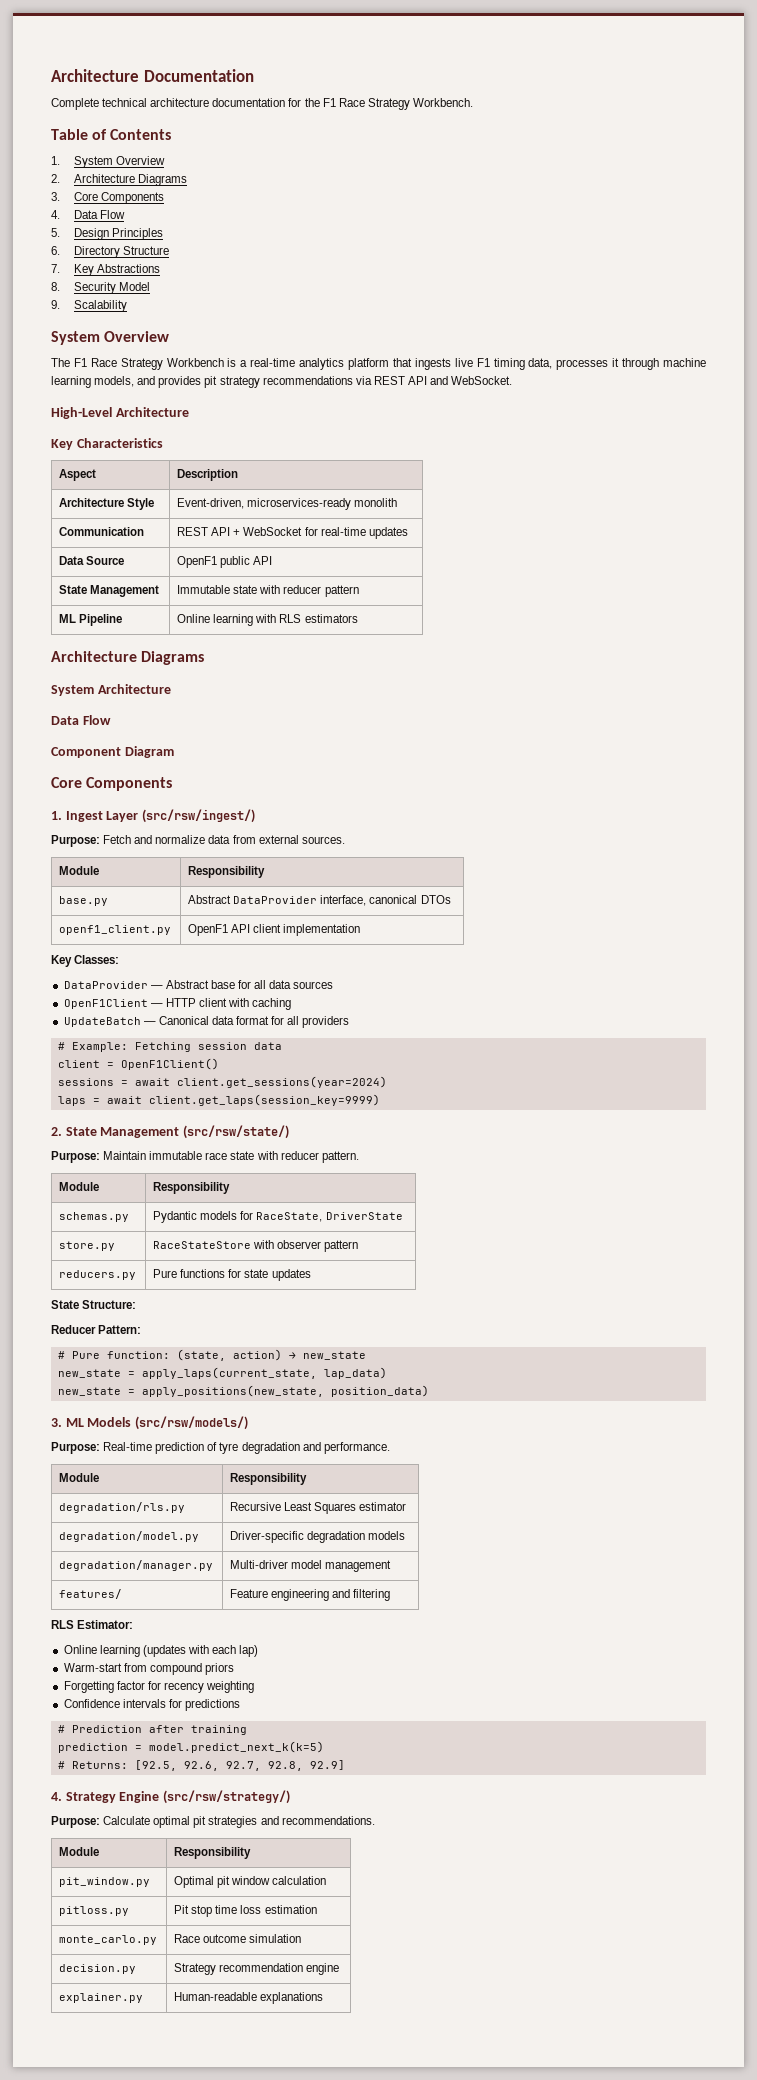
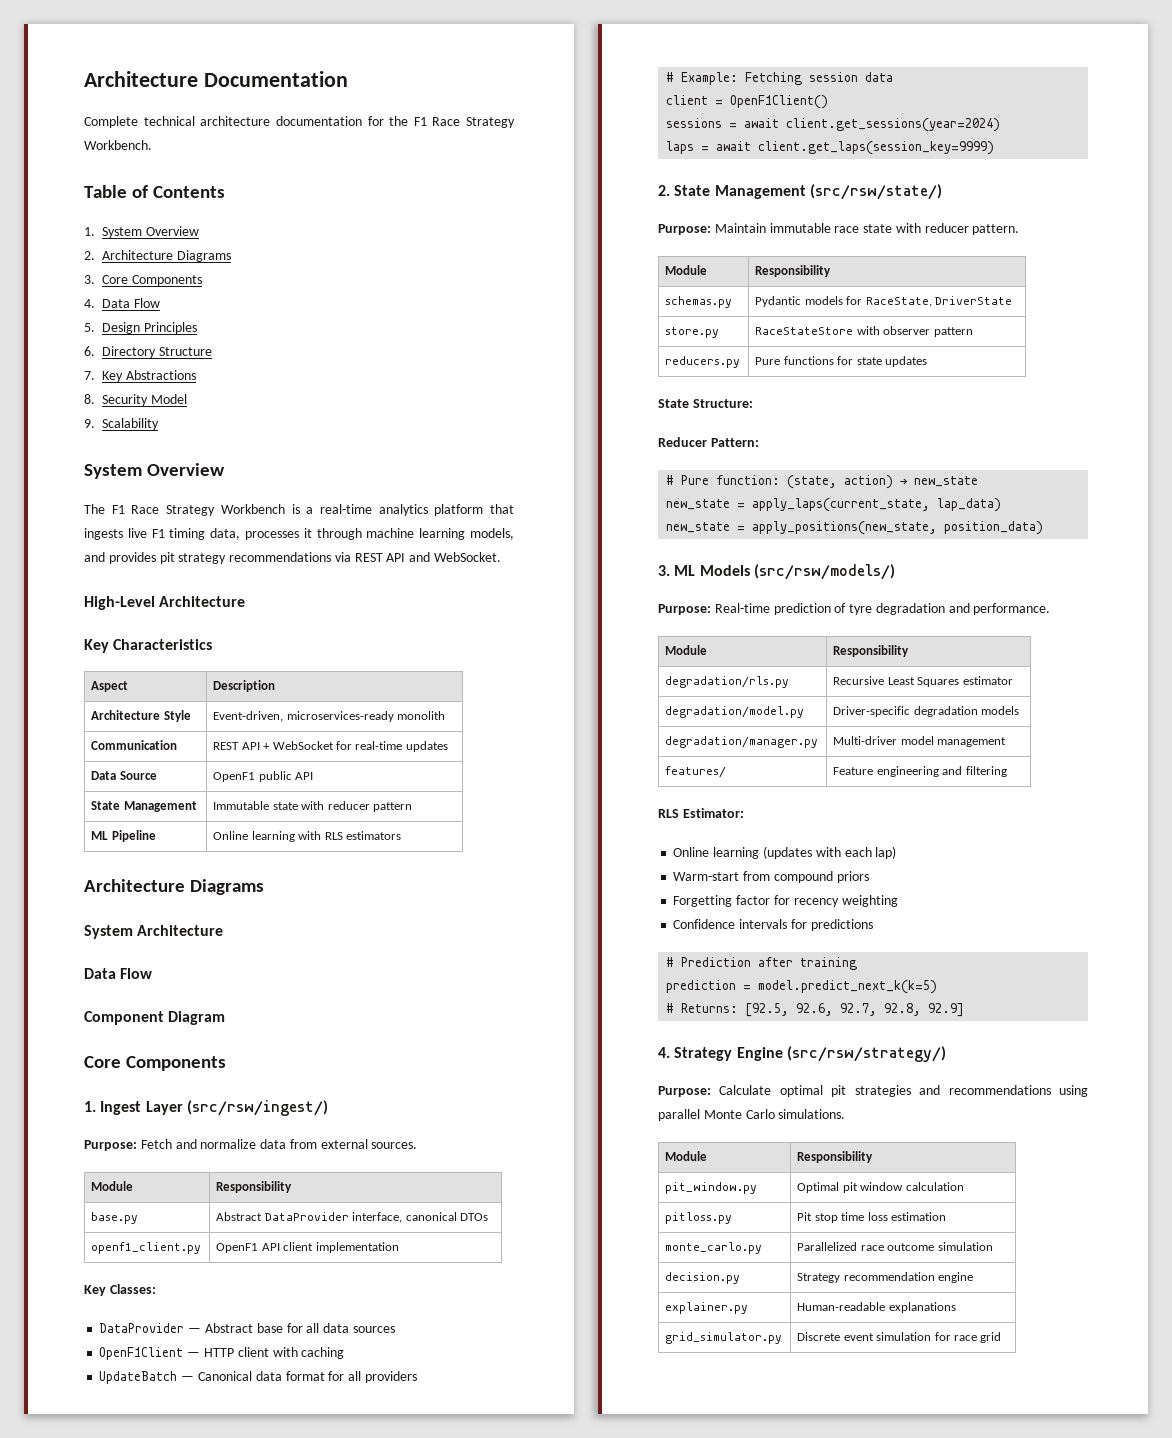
- Purpose: Calculate optimal pit strategies and recommendations.
+ Purpose: Calculate optimal pit strategies and recommendations using parallel Monte Carlo simulations.
- monte_carlo.py | Race outcome simulation
+ monte_carlo.py | Parallelized race outcome simulation
+ grid_simulator.py | Discrete event simulation for race grid

